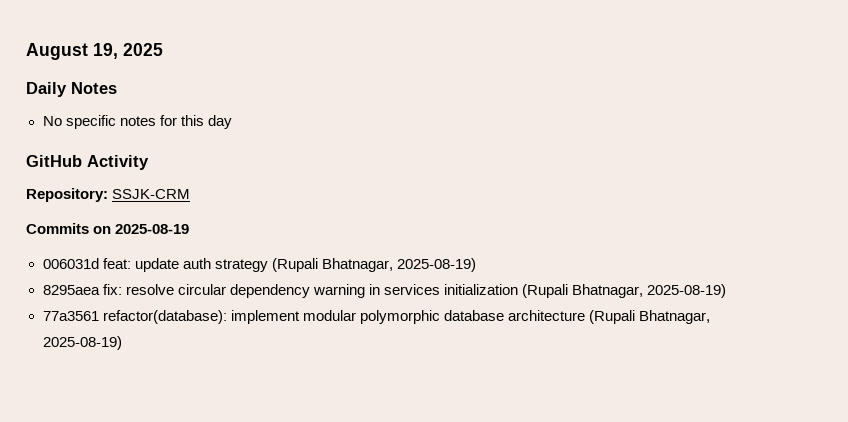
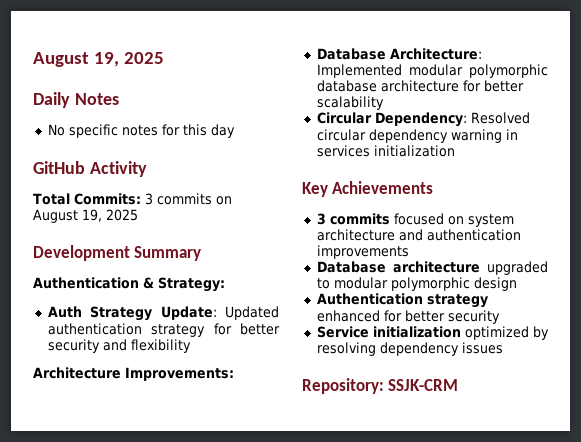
+ Total Commits: 3 commits on August 19, 2025
+ Development Summary
+ Authentication & Strategy:
+ Auth Strategy Update: Updated authentication strategy for better security and flexibility
+ Architecture Improvements:
+ Database Architecture: Implemented modular polymorphic database architecture for better scalability
+ Circular Dependency: Resolved circular dependency warning in services initialization
+ Key Achievements
+ 3 commits focused on system architecture and authentication improvements
+ Database architecture upgraded to modular polymorphic design
+ Authentication strategy enhanced for better security
+ Service initialization optimized by resolving dependency issues
  Repository: SSJK-CRM
- Commits on 2025-08-19
- 006031d feat: update auth strategy (Rupali Bhatnagar, 2025-08-19)
- 8295aea fix: resolve circular dependency warning in services initialization (Rupali Bhatnagar, 2025-08-19)
- 77a3561 refactor(database): implement modular polymorphic database architecture (Rupali Bhatnagar, 2025-08-19)

